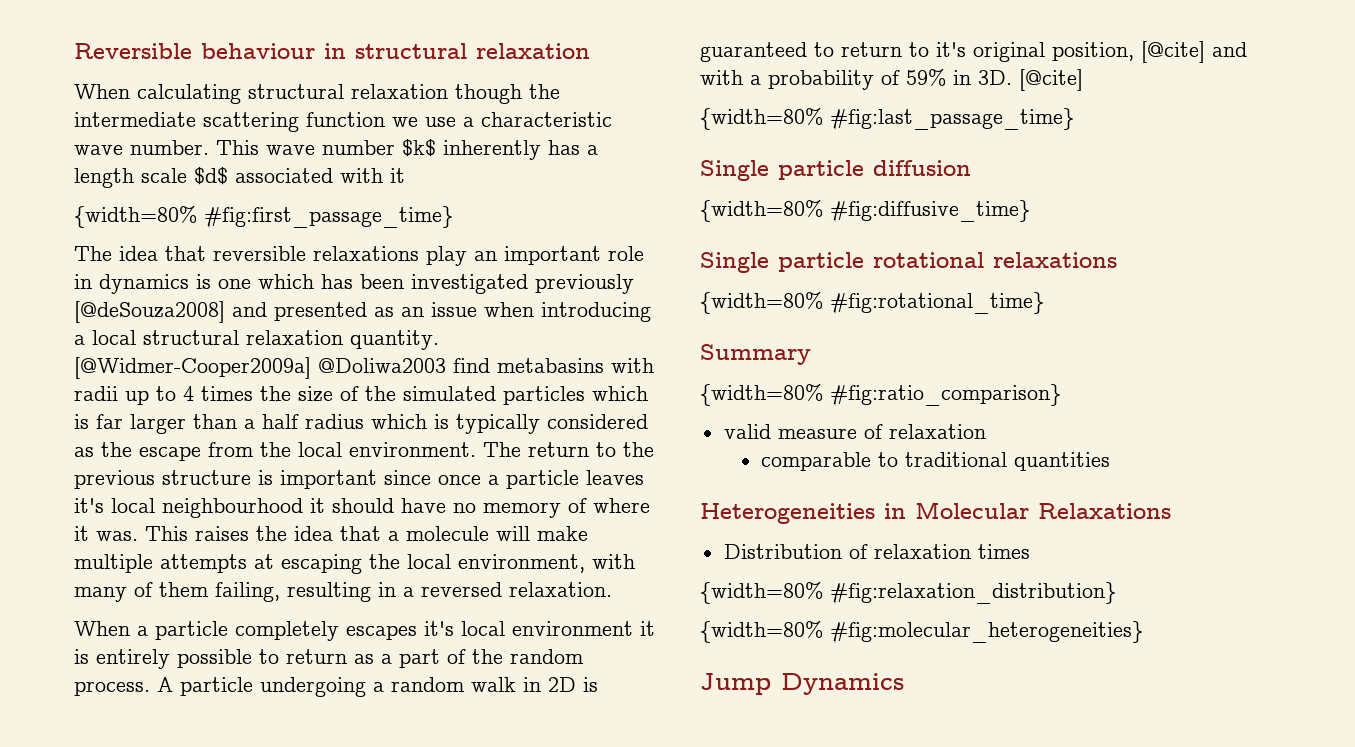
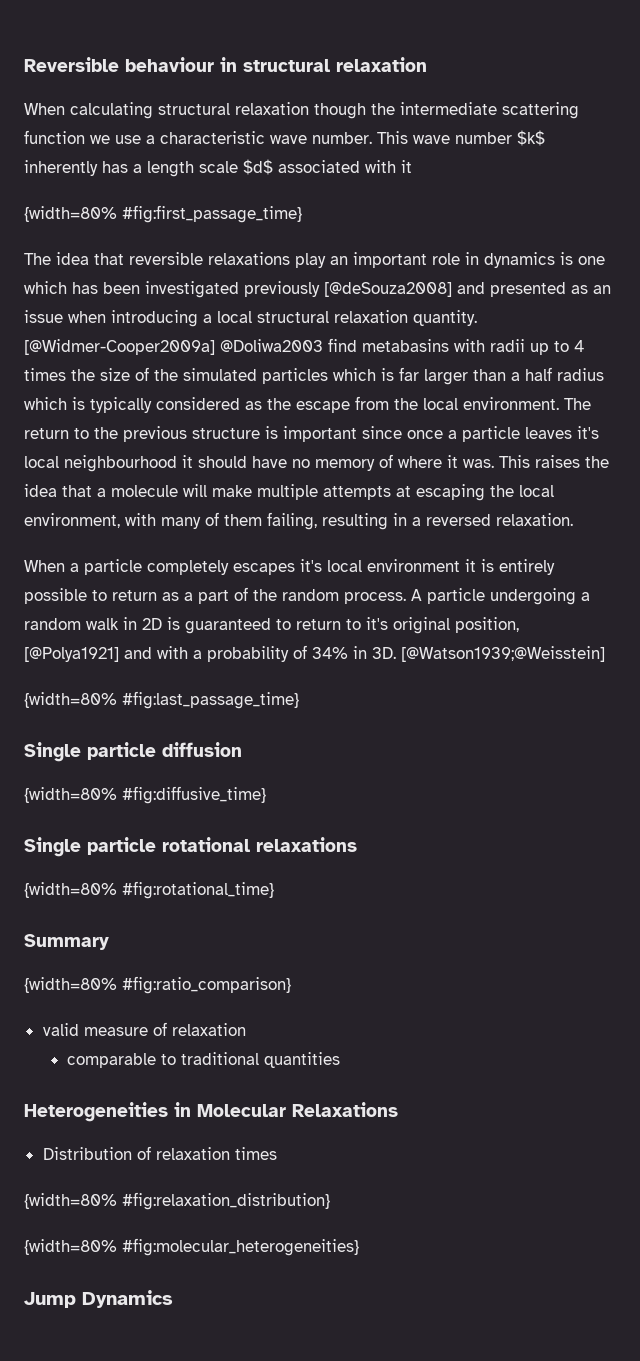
- A particle undergoing a random walk in 2D is guaranteed to return to it's original position, [@cite] and with a probability of 59% in 3D. [@cite]
+ A particle undergoing a random walk in 2D is guaranteed to return to it's original position, [@Polya1921] and with a probability of 34% in 3D. [@Watson1939;@Weisstein]

